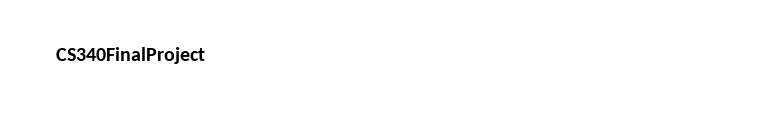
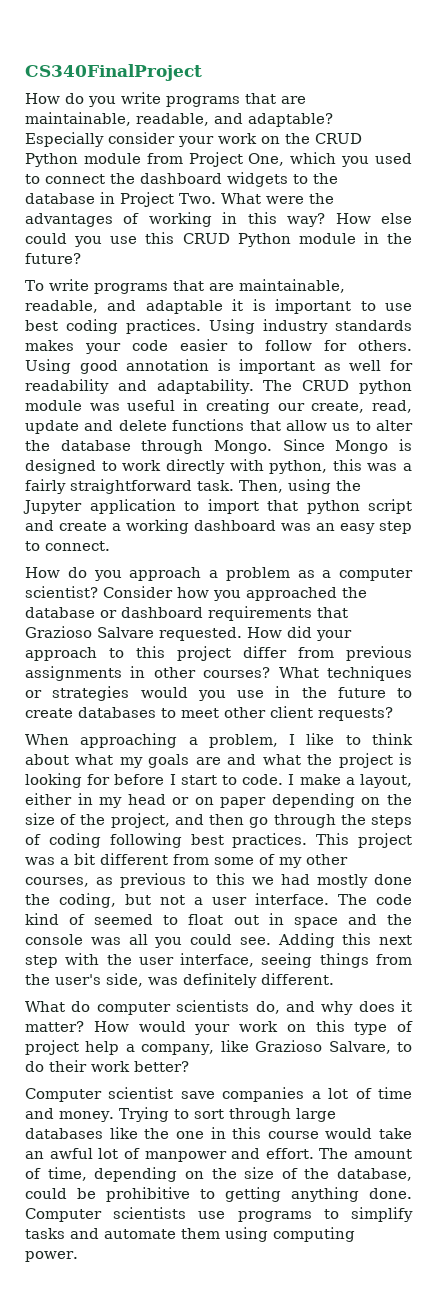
+ How do you write programs that are maintainable, readable, and adaptable? Especially consider your work on the CRUD Python module from Project One, which you used to connect the dashboard widgets to the database in Project Two. What were the advantages of working in this way? How else could you use this CRUD Python module in the future?
+ To write programs that are maintainable, readable, and adaptable it is important to use best coding practices. Using industry standards makes your code easier to follow for others. Using good annotation is important as well for readability and adaptability. The CRUD python module was useful in creating our create, read, update and delete functions that allow us to alter the database through Mongo. Since Mongo is designed to work directly with python, this was a fairly straightforward task. Then, using the Jupyter application to import that python script and create a working dashboard was an easy step to connect.
+ How do you approach a problem as a computer scientist? Consider how you approached the database or dashboard requirements that Grazioso Salvare requested. How did your approach to this project differ from previous assignments in other courses? What techniques or strategies would you use in the future to create databases to meet other client requests?
+ When approaching a problem, I like to think about what my goals are and what the project is looking for before I start to code. I make a layout, either in my head or on paper depending on the size of the project, and then go through the steps of coding following best practices. This project was a bit different from some of my other courses, as previous to this we had mostly done the coding, but not a user interface. The code kind of seemed to float out in space and the console was all you could see. Adding this next step with the user interface, seeing things from the user's side, was definitely different.
+ What do computer scientists do, and why does it matter? How would your work on this type of project help a company, like Grazioso Salvare, to do their work better?
+ Computer scientist save companies a lot of time and money. Trying to sort through large databases like the one in this course would take an awful lot of manpower and effort. The amount of time, depending on the size of the database, could be prohibitive to getting anything done. Computer scientists use programs to simplify tasks and automate them using computing power.

